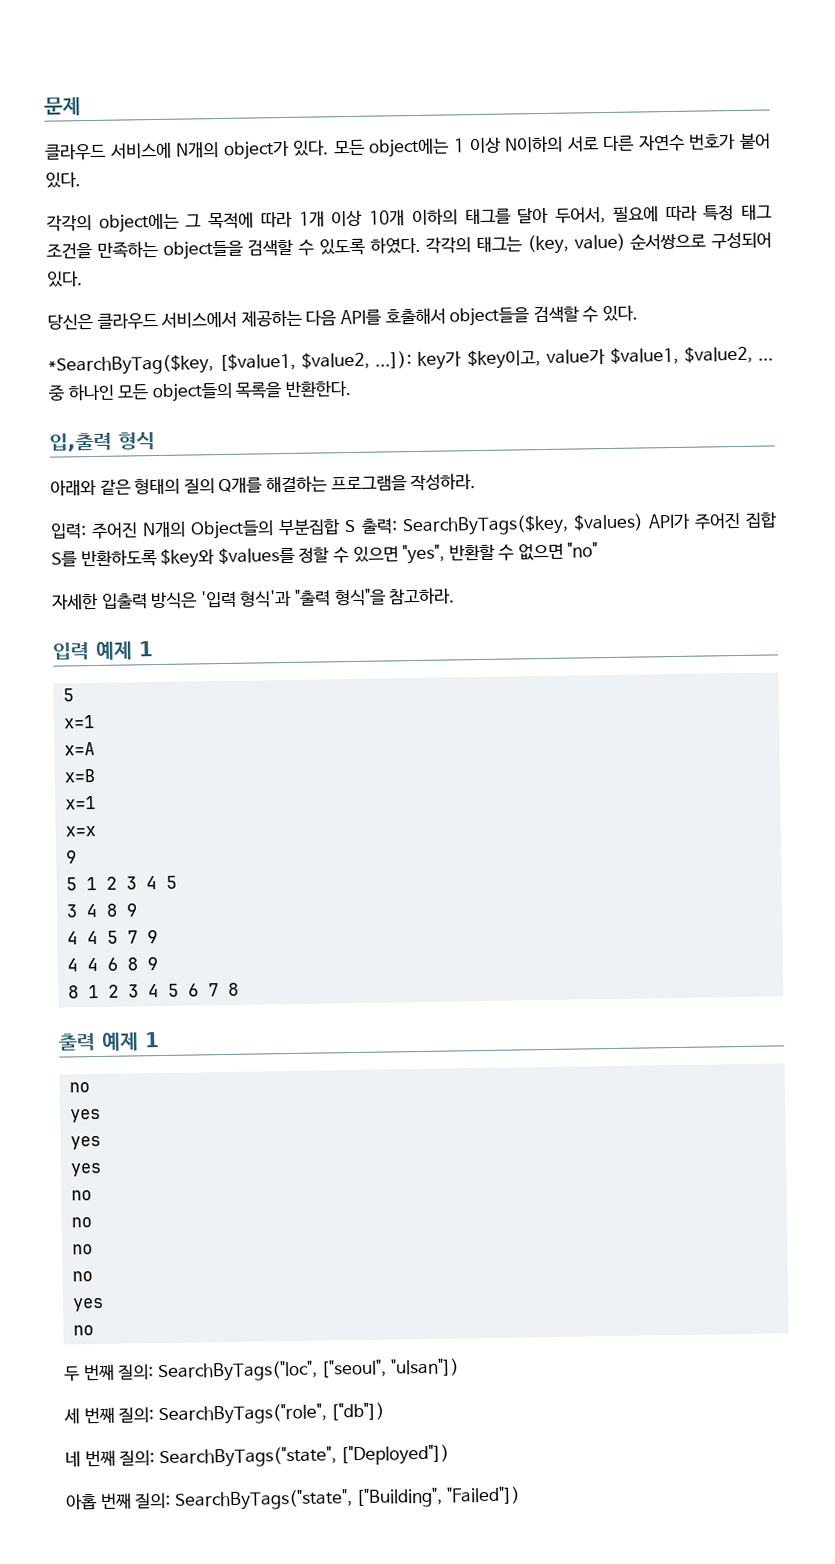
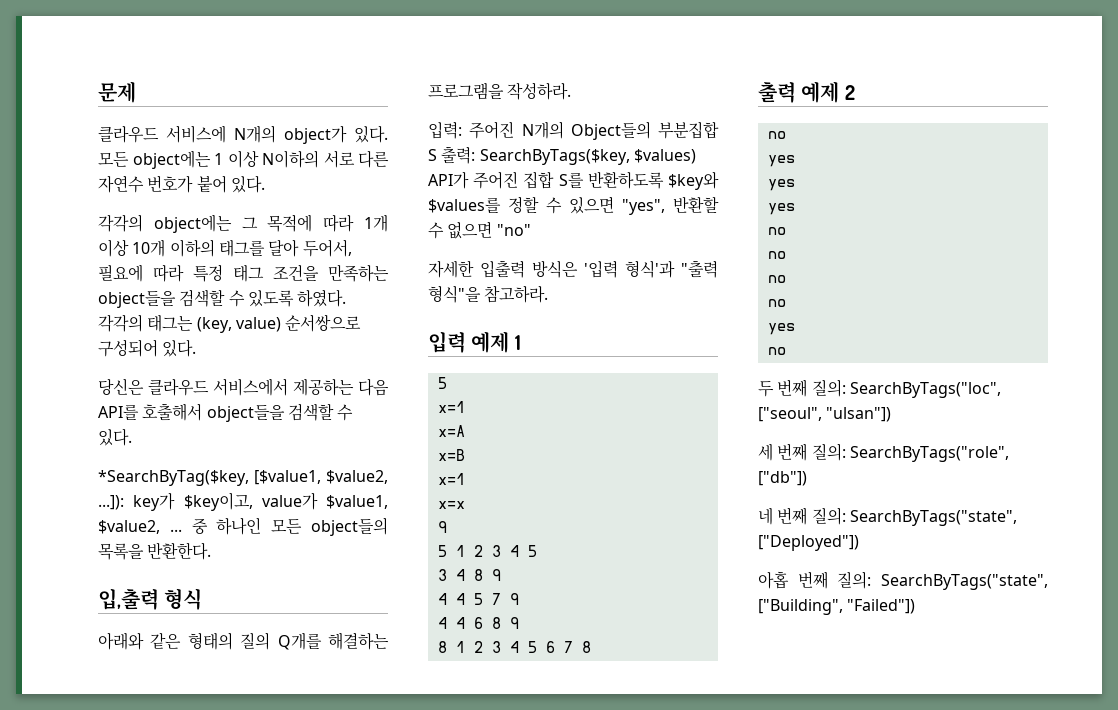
- 출력 예제 1
+ 출력 예제 2

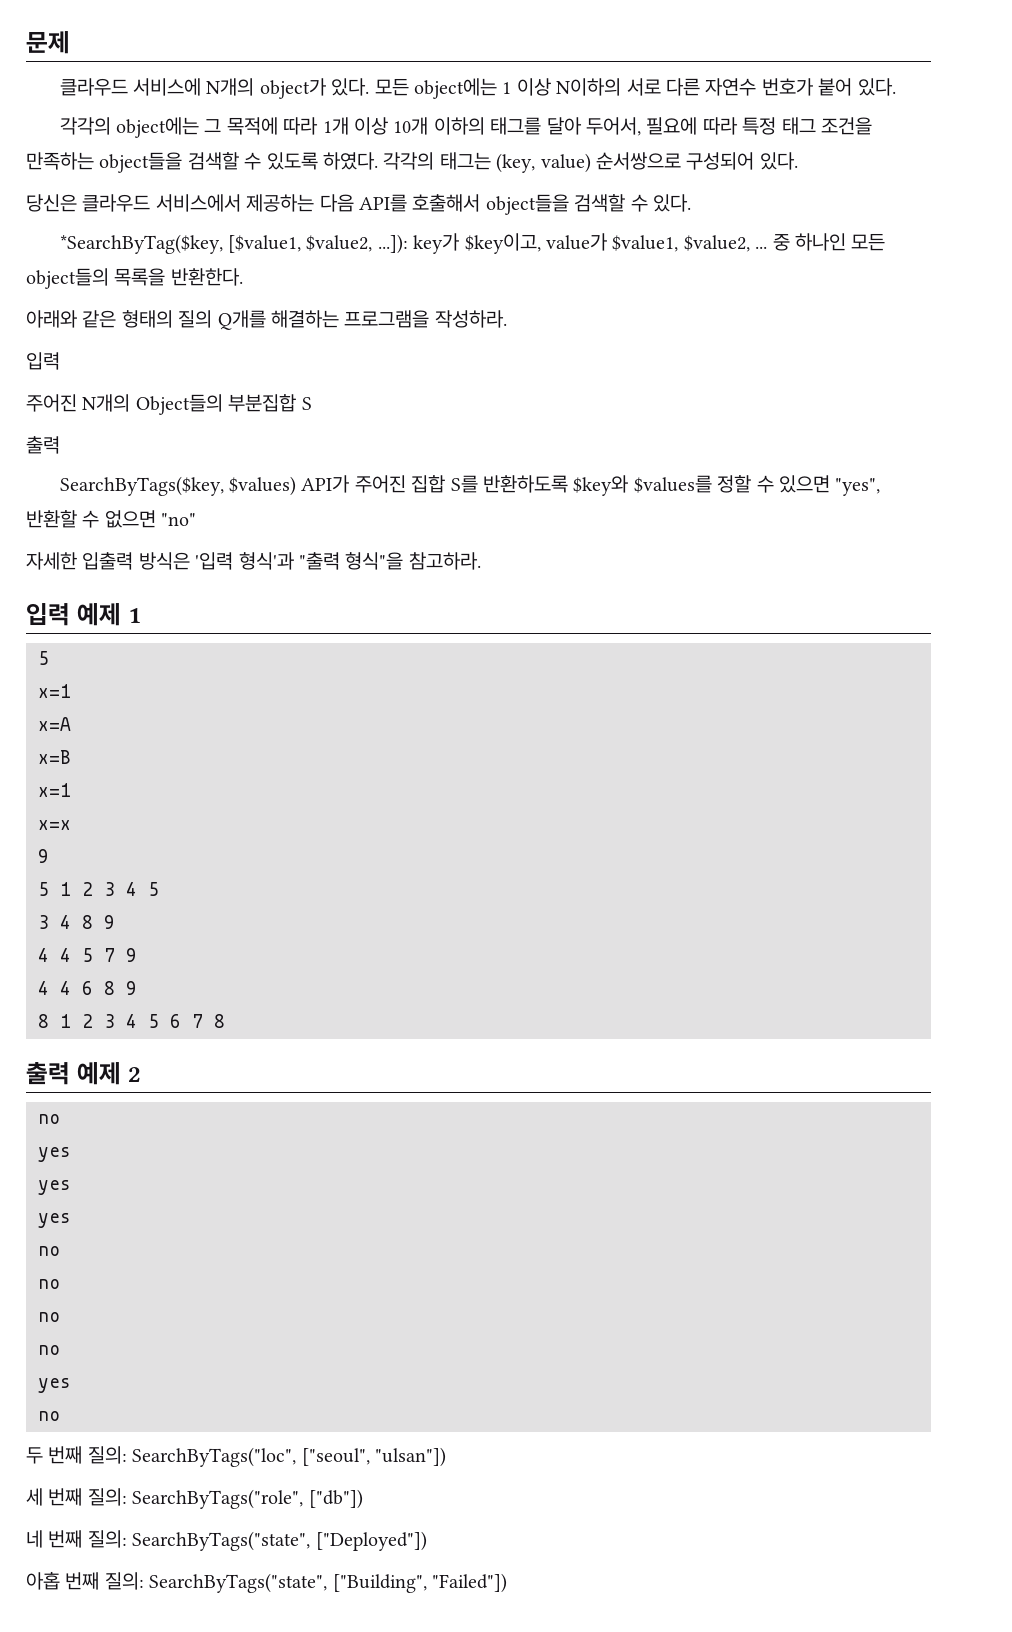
- 입,출력 형식
  아래와 같은 형태의 질의 Q개를 해결하는 프로그램을 작성하라.
- 입력: 주어진 N개의 Object들의 부분집합 S 출력: SearchByTags($key, $values) API가 주어진 집합 S를 반환하도록 $key와 $values를 정할 수 있으면 "yes", 반환할 수 없으면 "no"
+ 입력
+ 주어진 N개의 Object들의 부분집합 S
+ 출력
+ SearchByTags($key, $values) API가 주어진 집합 S를 반환하도록 $key와 $values를 정할 수 있으면 "yes", 반환할 수 없으면 "no"

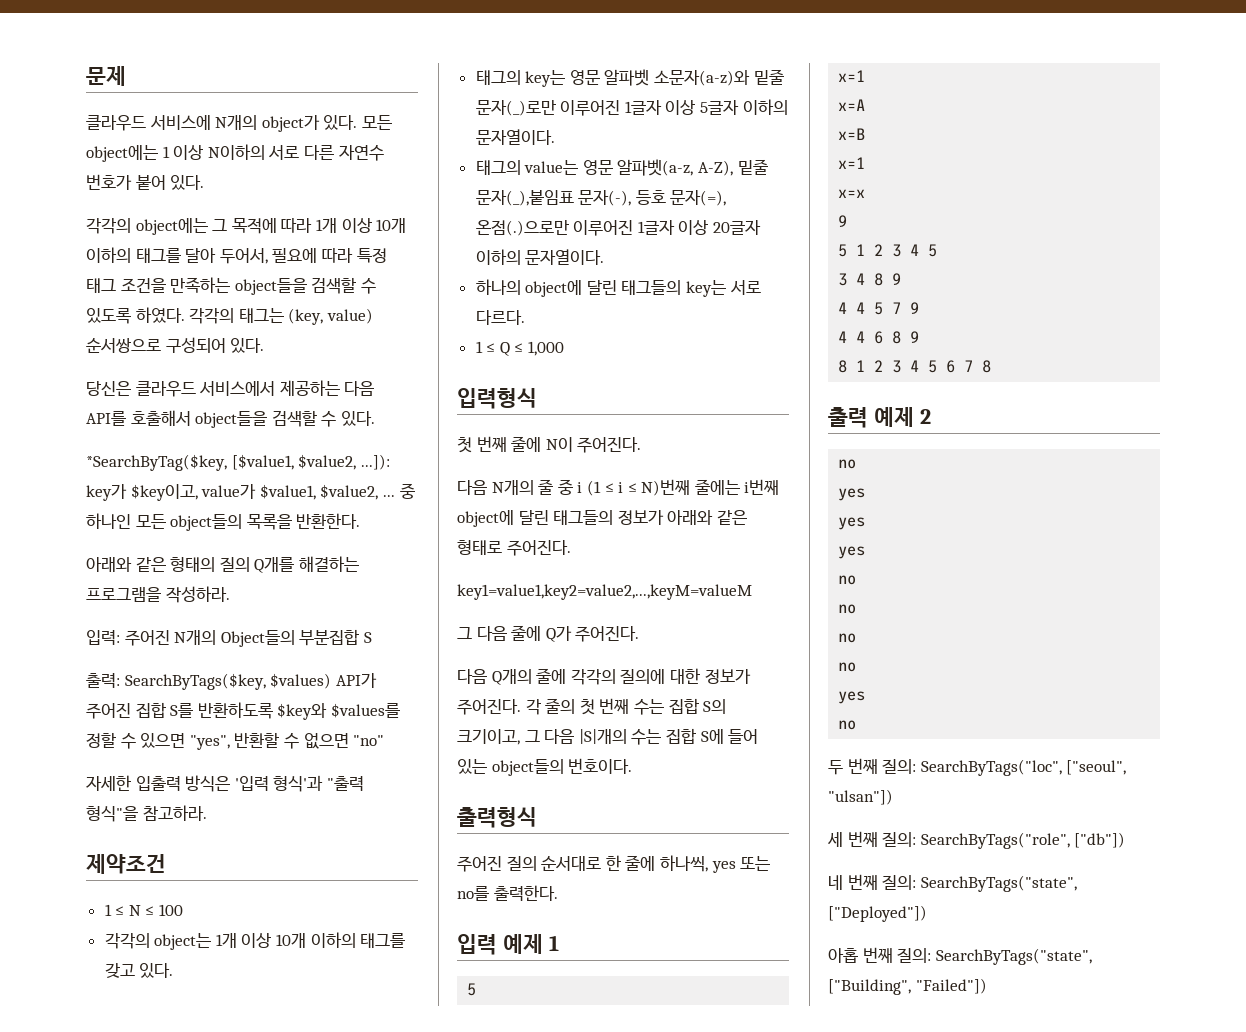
  아래와 같은 형태의 질의 Q개를 해결하는 프로그램을 작성하라.
- 입력
- 주어진 N개의 Object들의 부분집합 S
- 출력
- SearchByTags($key, $values) API가 주어진 집합 S를 반환하도록 $key와 $values를 정할 수 있으면 "yes", 반환할 수 없으면 "no"
+ 입력: 주어진 N개의 Object들의 부분집합 S
+ 출력: SearchByTags($key, $values) API가 주어진 집합 S를 반환하도록 $key와 $values를 정할 수 있으면 "yes", 반환할 수 없으면 "no"
+ 제약조건
+ 1 ≤ N ≤ 100
+ 각각의 object는 1개 이상 10개 이하의 태그를 갖고 있다.
+ 태그의 key는 영문 알파벳 소문자(a-z)와 밑줄 문자(_)로만 이루어진 1글자 이상 5글자 이하의 문자열이다.
+ 태그의 value는 영문 알파벳(a-z, A-Z), 밑줄 문자(_),붙임표 문자(-), 등호 문자(=), 온점(.)으로만 이루어진 1글자 이상 20글자 이하의 문자열이다.
+ 하나의 object에 달린 태그들의 key는 서로 다르다.
+ 1 ≤ Q ≤ 1,000
+ 입력형식
+ 첫 번째 줄에 N이 주어진다.
+ 다음 N개의 줄 중 i (1 ≤ i ≤ N)번째 줄에는 i번째 object에 달린 태그들의 정보가 아래와 같은 형태로 주어진다.
+ key1=value1,key2=value2,...,keyM=valueM
+ 그 다음 줄에 Q가 주어진다.
+ 다음 Q개의 줄에 각각의 질의에 대한 정보가 주어진다. 각 줄의 첫 번째 수는 집합 S의 크기이고, 그 다음 |S|개의 수는 집합 S에 들어 있는 object들의 번호이다.
+ 출력형식
+ 주어진 질의 순서대로 한 줄에 하나씩, yes 또는 no를 출력한다.

